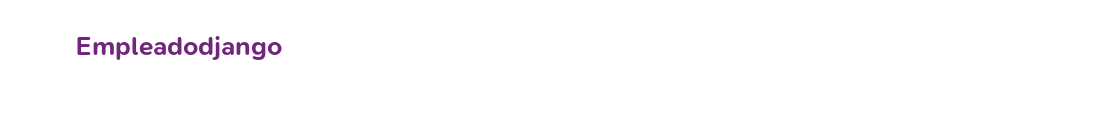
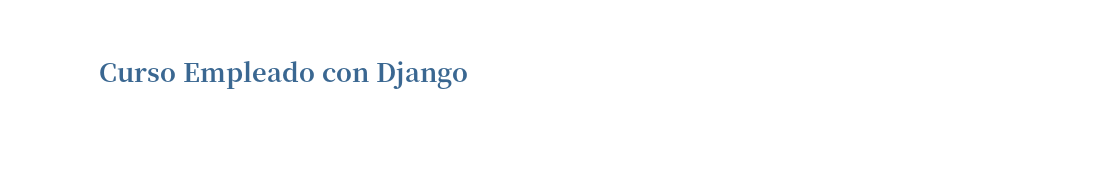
- Empleadodjango
+ Curso Empleado con Django

